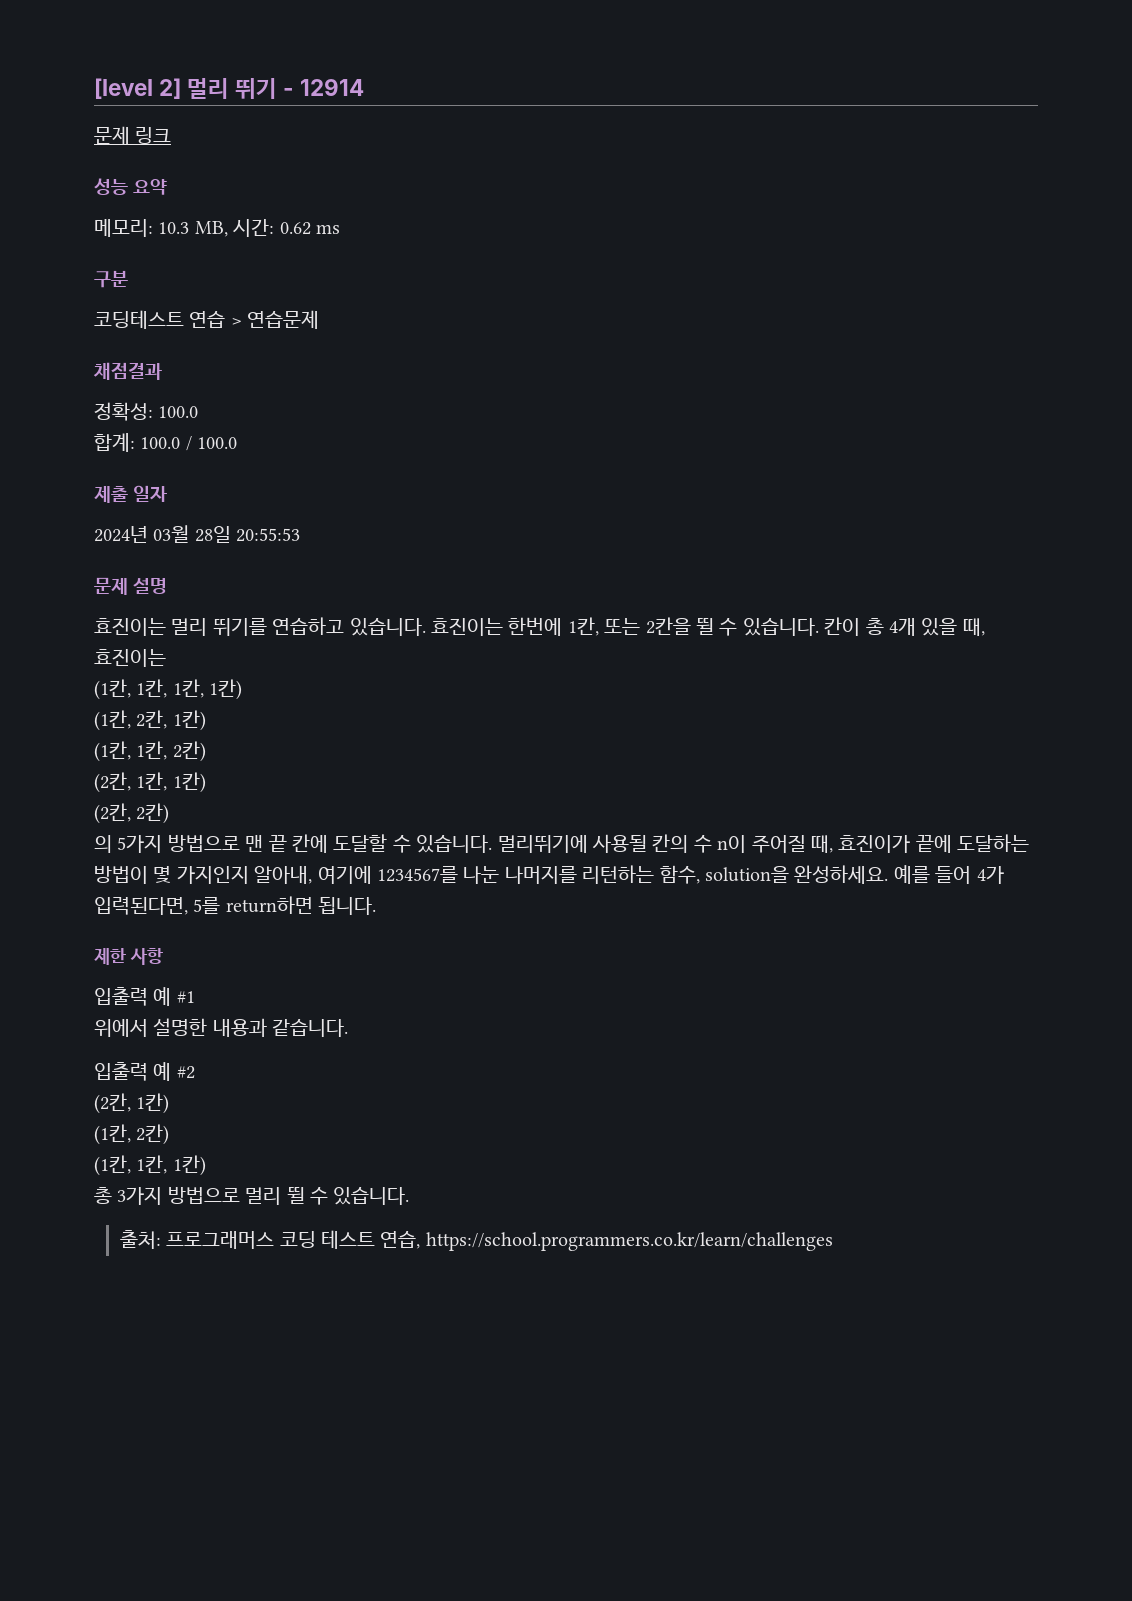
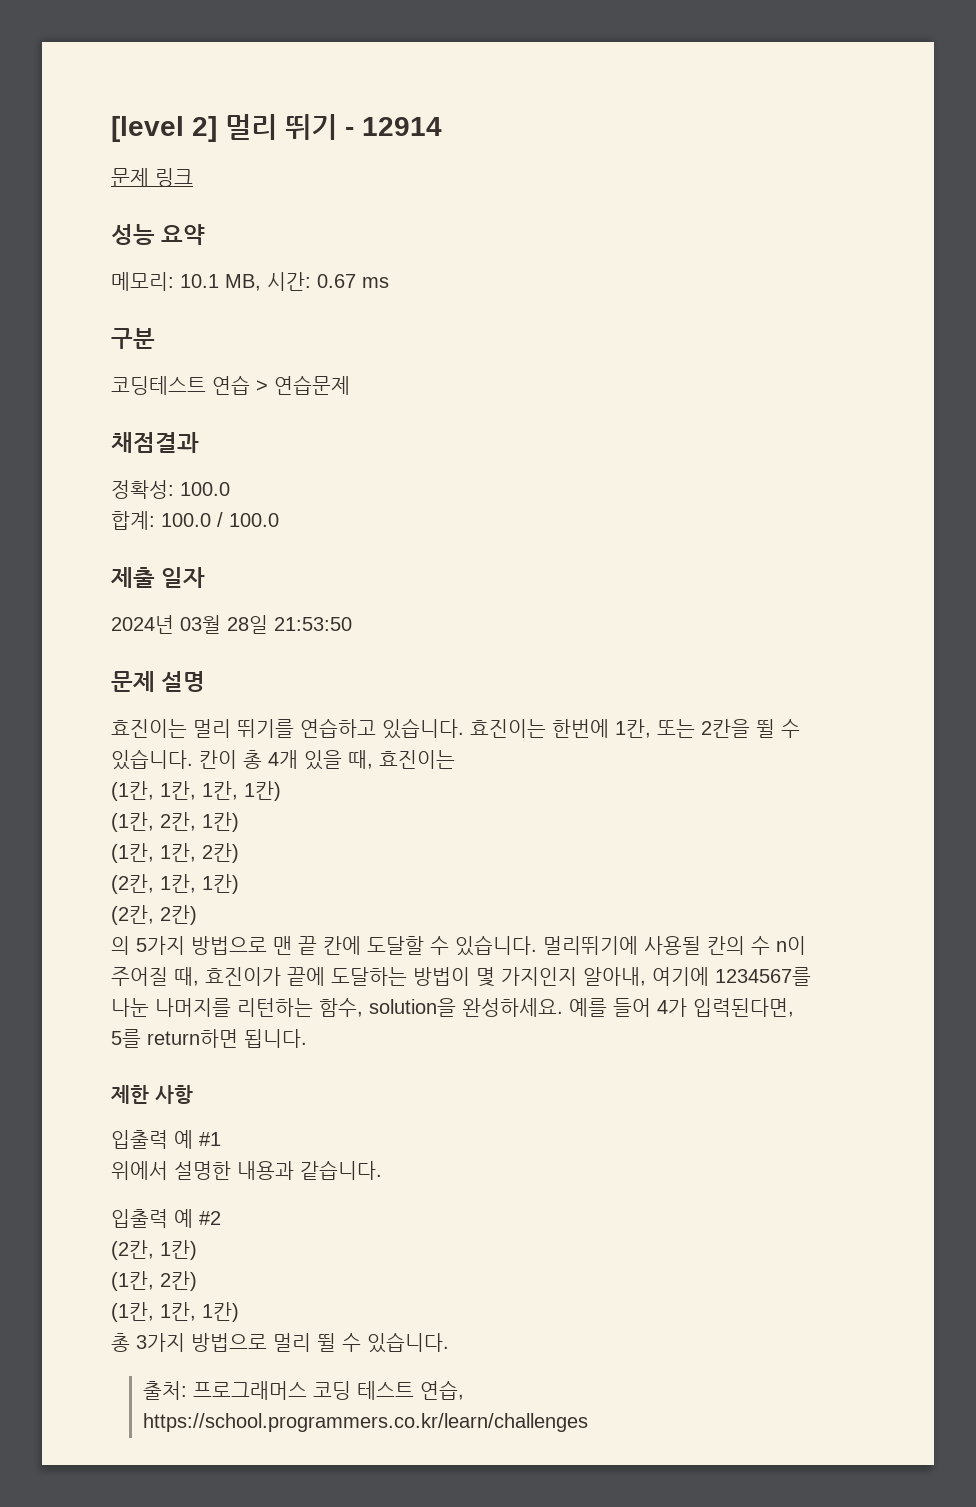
- 메모리: 10.3 MB, 시간: 0.62 ms
+ 메모리: 10.1 MB, 시간: 0.67 ms
- 2024년 03월 28일 20:55:53
+ 2024년 03월 28일 21:53:50

